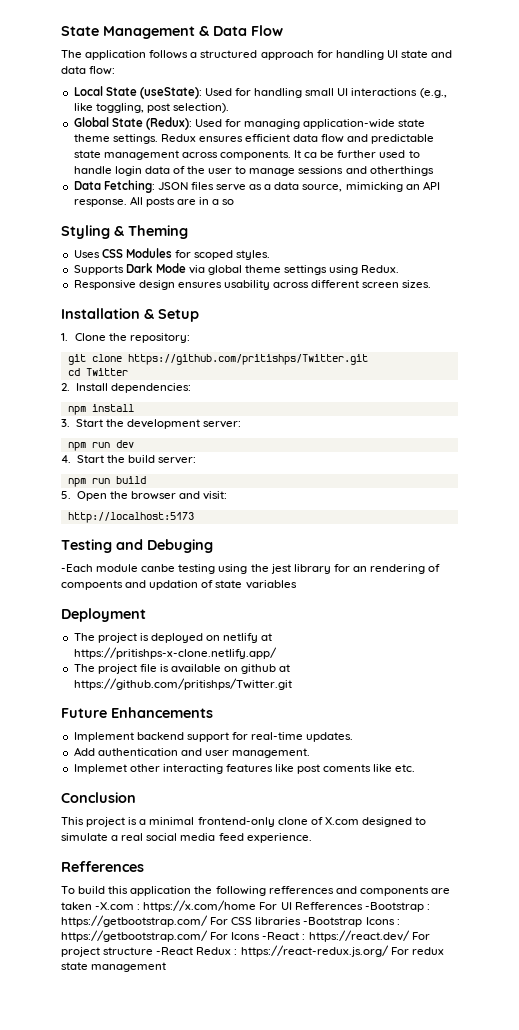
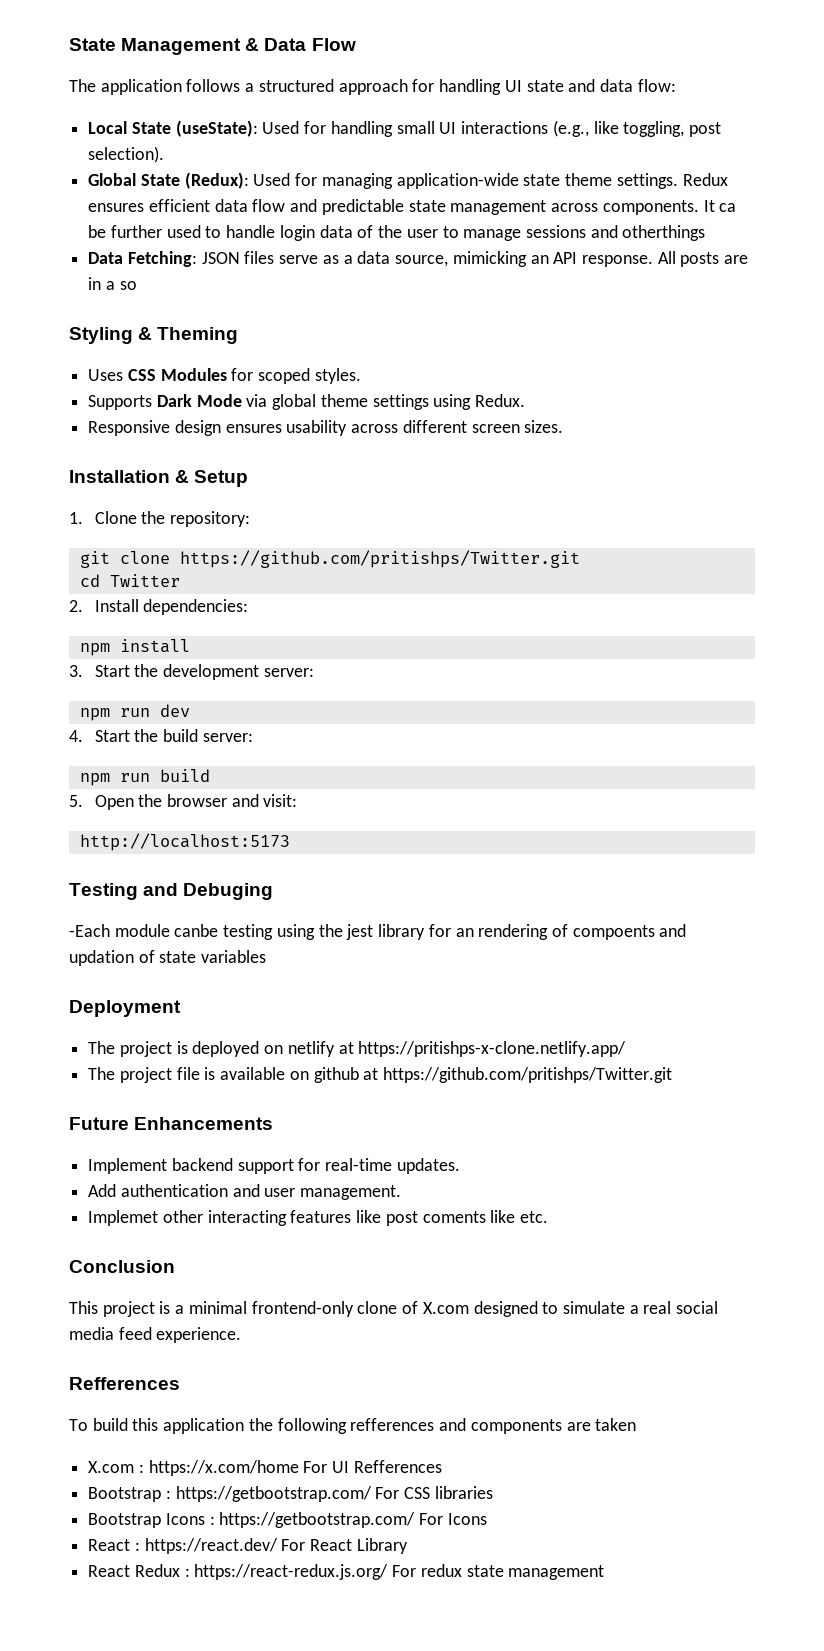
- To build this application the following refferences and components are taken -X.com : https://x.com/home For UI Refferences -Bootstrap : https://getbootstrap.com/ For CSS libraries -Bootstrap Icons : https://getbootstrap.com/ For Icons -React : https://react.dev/ For project structure -React Redux : https://react-redux.js.org/ For redux state management
+ To build this application the following refferences and components are taken
+ X.com : https://x.com/home For UI Refferences
+ Bootstrap : https://getbootstrap.com/ For CSS libraries
+ Bootstrap Icons : https://getbootstrap.com/ For Icons
+ React : https://react.dev/ For React Library
+ React Redux : https://react-redux.js.org/ For redux state management

